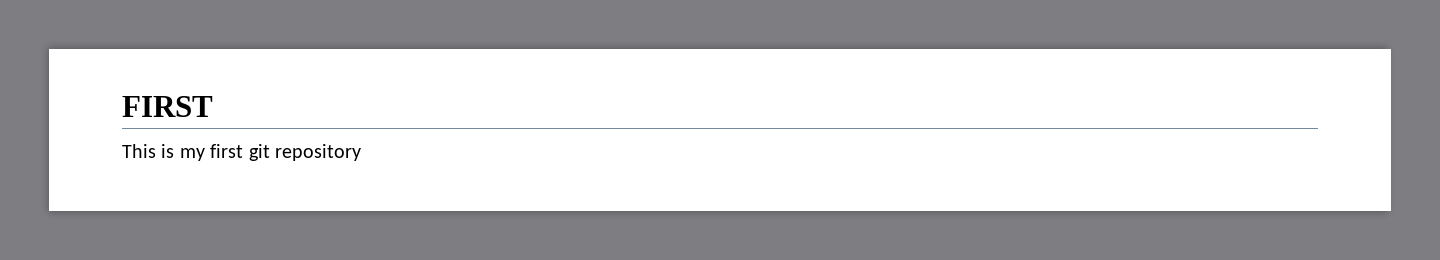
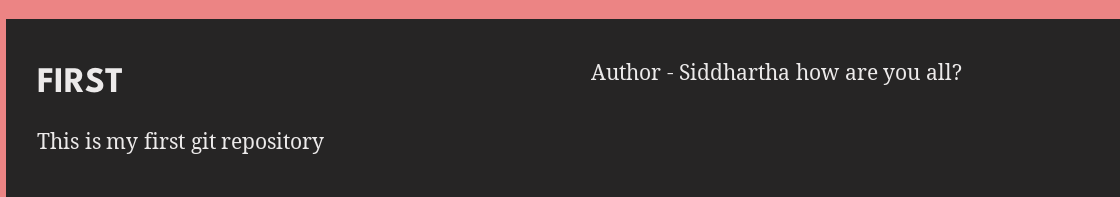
+ Author - Siddhartha how are you all?

